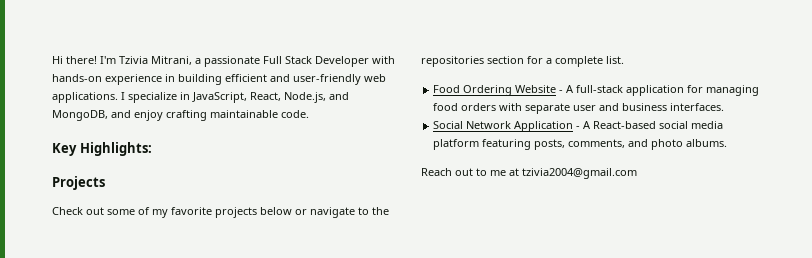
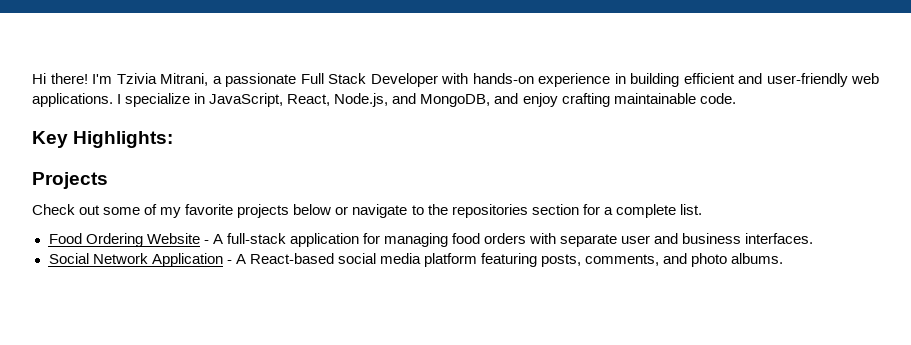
- Reach out to me at tzivia2004@gmail.com

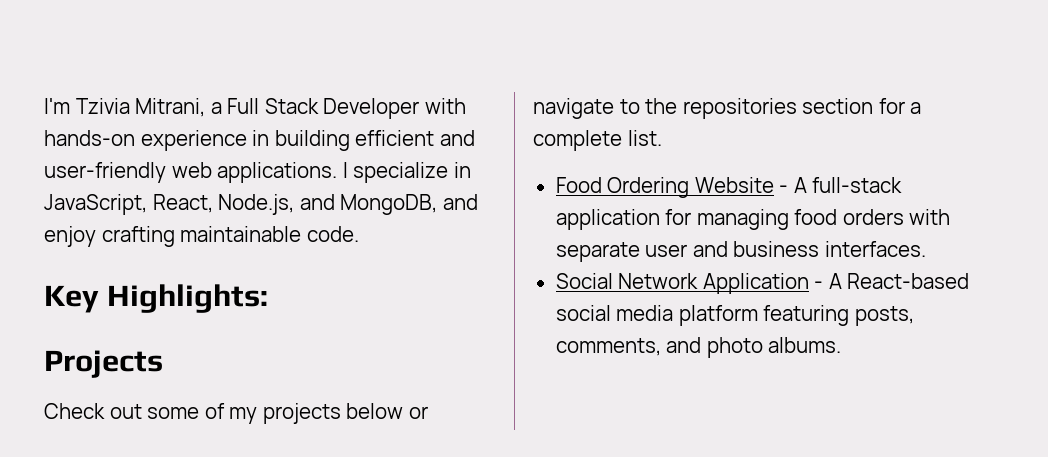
- Hi there! I'm Tzivia Mitrani, a passionate Full Stack Developer with hands-on experience in building efficient and user-friendly web applications.
+ I'm Tzivia Mitrani, a Full Stack Developer with hands-on experience in building efficient and user-friendly web applications.
- Check out some of my favorite projects below or navigate to the repositories section for a complete list.
+ Check out some of my projects below or navigate to the repositories section for a complete list.

